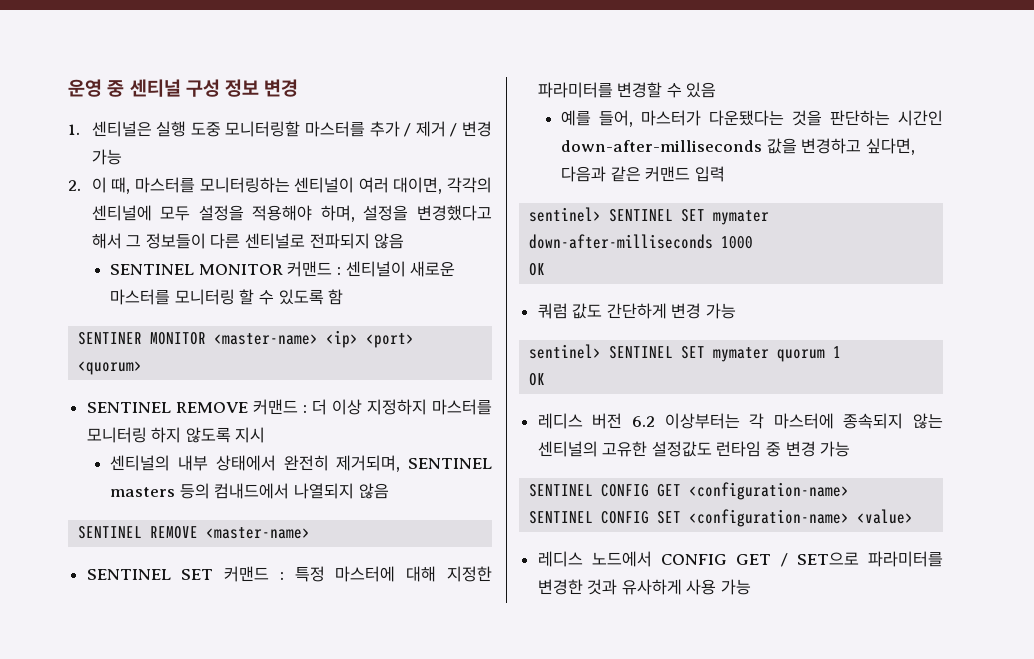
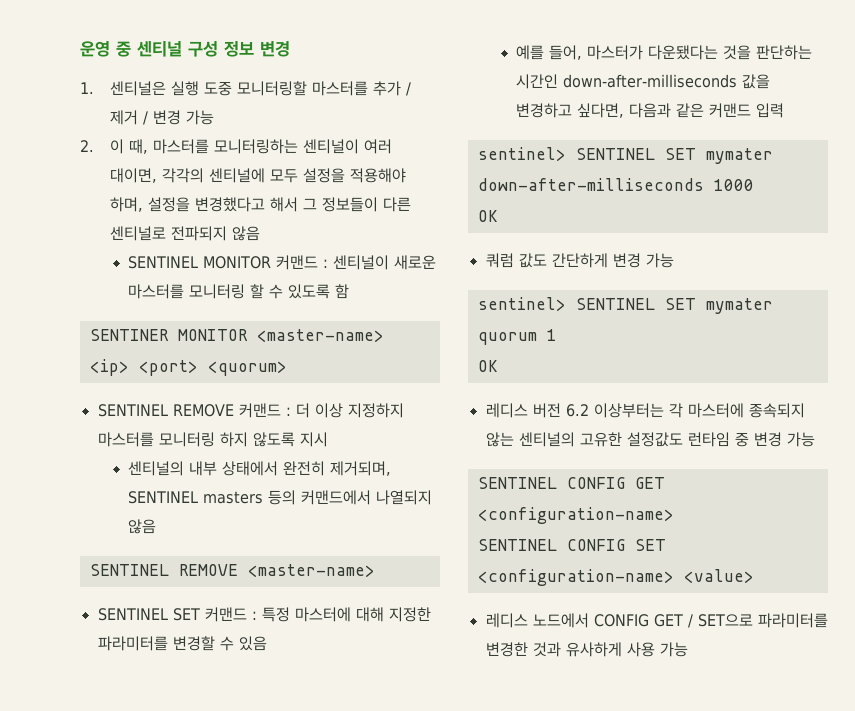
- 센티널의 내부 상태에서 완전히 제거되며, SENTINEL masters 등의 컴내드에서 나열되지 않음
+ 센티널의 내부 상태에서 완전히 제거되며, SENTINEL masters 등의 커맨드에서 나열되지 않음

